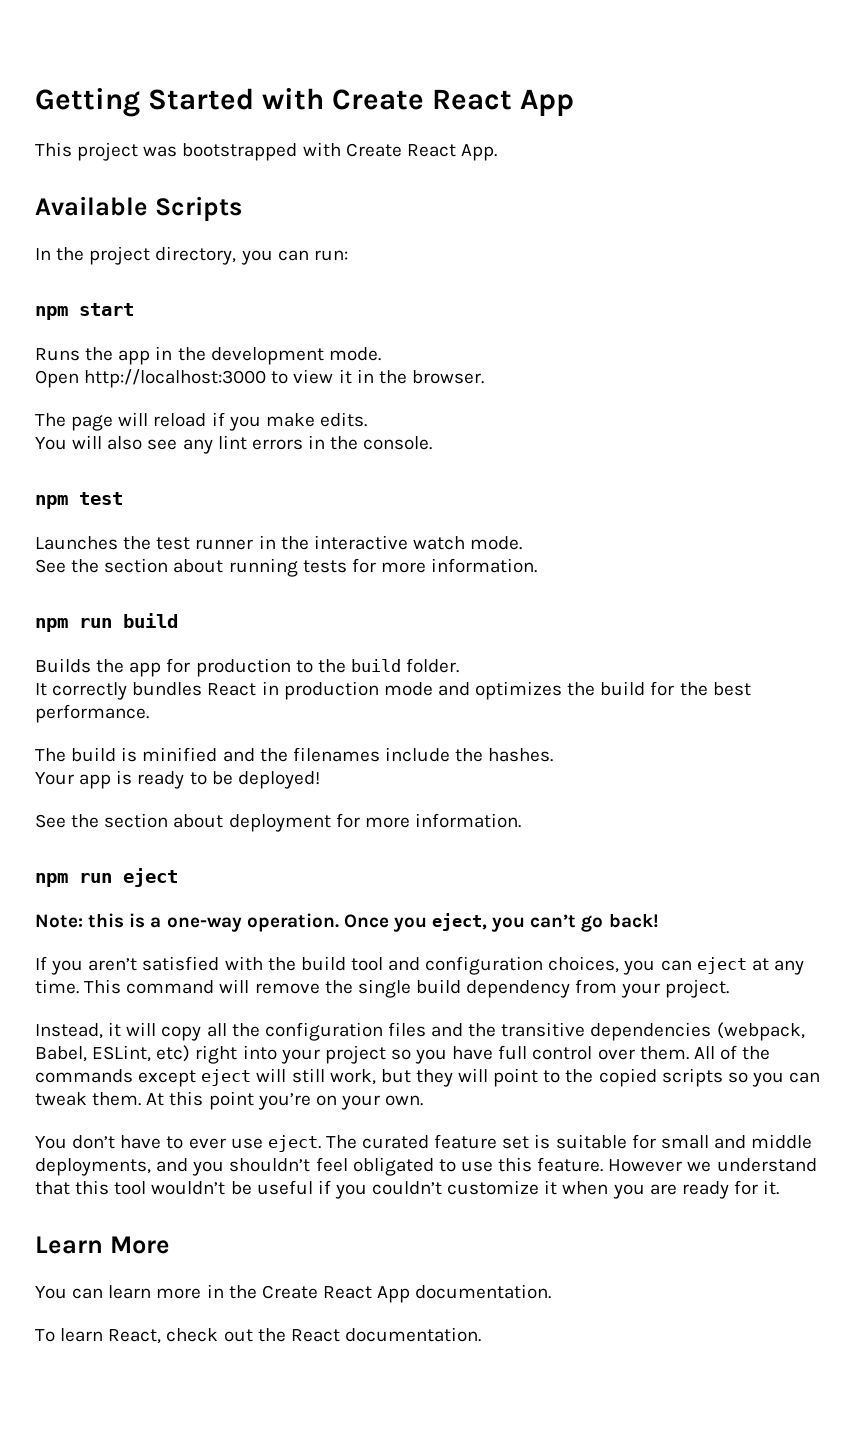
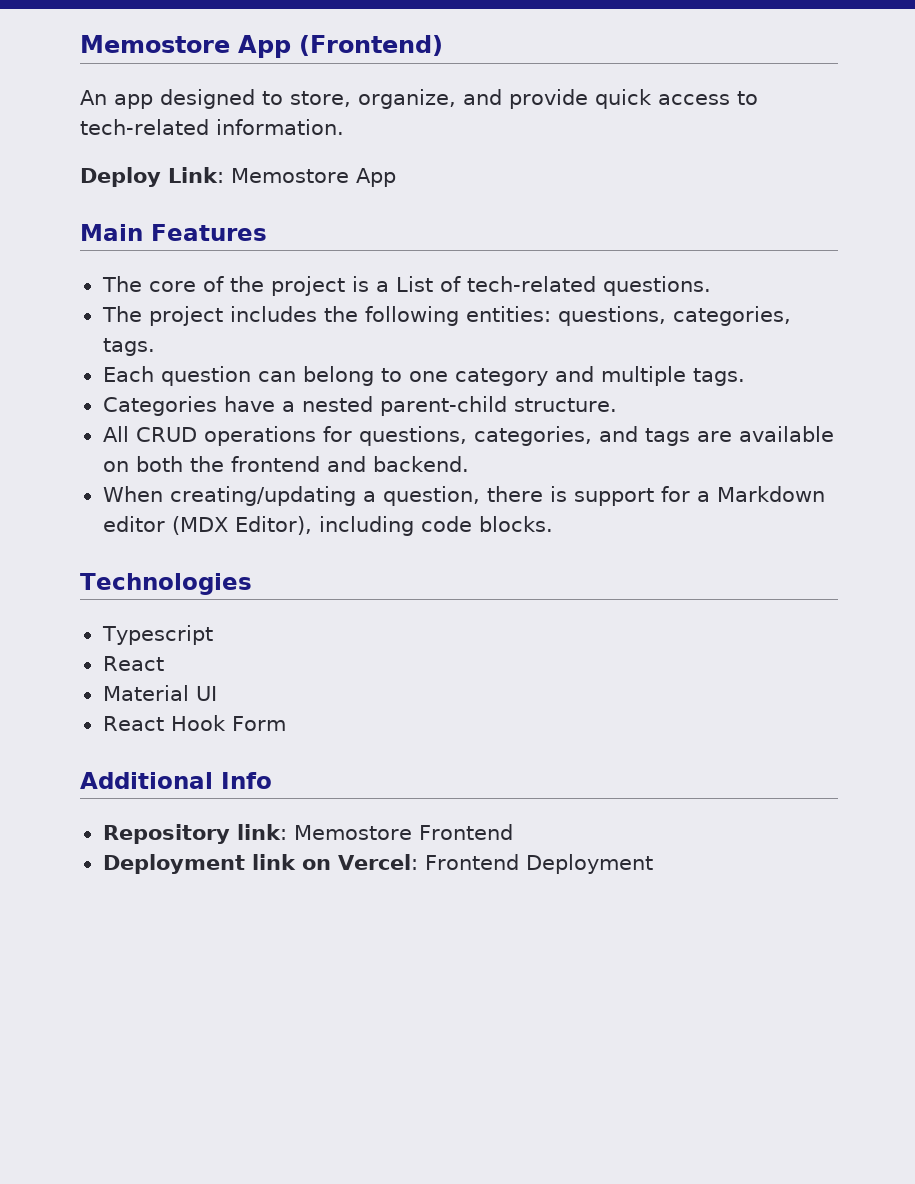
- Getting Started with Create React App
- This project was bootstrapped with Create React App.
- Available Scripts
- In the project directory, you can run:
- npm start
- Runs the app in the development mode.
- Open http://localhost:3000 to view it in the browser.
- The page will reload if you make edits.
- You will also see any lint errors in the console.
- npm test
- Launches the test runner in the interactive watch mode.
- See the section about running tests for more information.
- npm run build
- Builds the app for production to the build folder.
- It correctly bundles React in production mode and optimizes the build for the best performance.
- The build is minified and the filenames include the hashes.
- Your app is ready to be deployed!
- See the section about deployment for more information.
- npm run eject
- Note: this is a one-way operation. Once you eject, you can’t go back!
- If you aren’t satisfied with the build tool and configuration choices, you can eject at any time. This command will remove the single build dependency from your project.
- Instead, it will copy all the configuration files and the transitive dependencies (webpack, Babel, ESLint, etc) right into your project so you have full control over them. All of the commands except eject will still work, but they will point to the copied scripts so you can tweak them. At this point you’re on your own.
- You don’t have to ever use eject. The curated feature set is suitable for small and middle deployments, and you shouldn’t feel obligated to use this feature. However we understand that this tool wouldn’t be useful if you couldn’t customize it when you are ready for it.
- Learn More
- You can learn more in the Create React App documentation.
- To learn React, check out the React documentation.
+ Memostore App (Frontend)
+ An app designed to store, organize, and provide quick access to tech-related information.
+ Deploy Link: Memostore App
+ Main Features
+ The core of the project is a List of tech-related questions.
+ The project includes the following entities: questions, categories, tags.
+ Each question can belong to one category and multiple tags.
+ Categories have a nested parent-child structure.
+ All CRUD operations for questions, categories, and tags are available on both the frontend and backend.
+ When creating/updating a question, there is support for a Markdown editor (MDX Editor), including code blocks.
+ Technologies
+ Typescript
+ React
+ Material UI
+ React Hook Form
+ Additional Info
+ Repository link: Memostore Frontend
+ Deployment link on Vercel: Frontend Deployment

